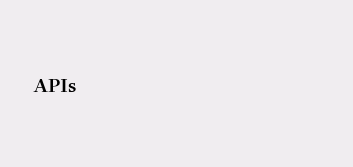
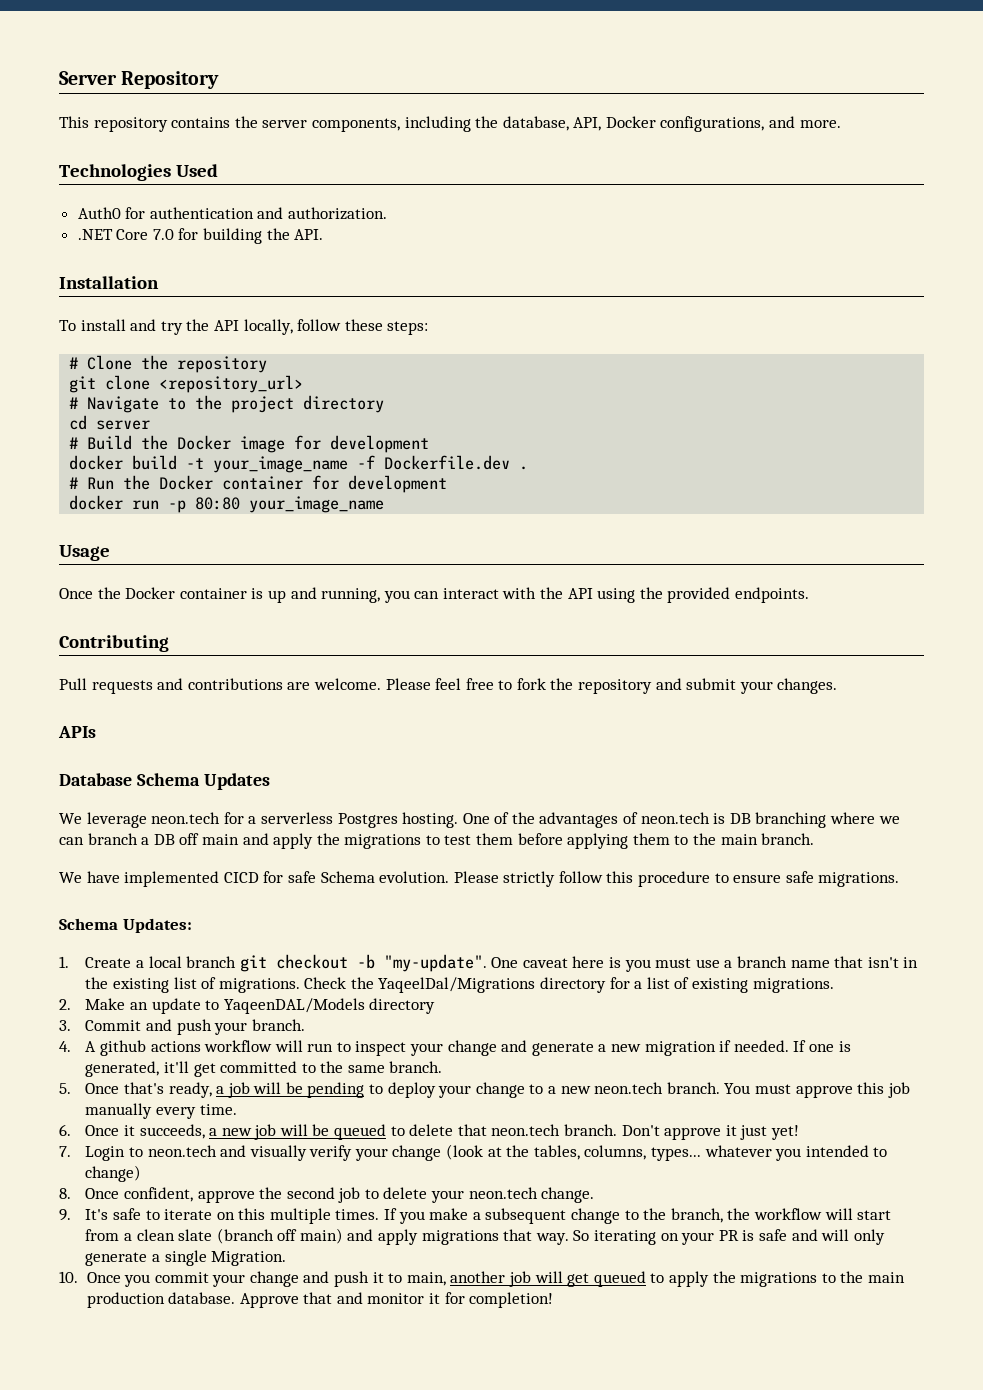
+ Server Repository
+ This repository contains the server components, including the database, API, Docker configurations, and more.
+ Technologies Used
+ Auth0 for authentication and authorization.
+ .NET Core 7.0 for building the API.
+ Installation
+ To install and try the API locally, follow these steps:
+ # Clone the repository
+ git clone <repository_url>
+ # Navigate to the project directory
+ cd server
+ # Build the Docker image for development
+ docker build -t your_image_name -f Dockerfile.dev .
+ # Run the Docker container for development
+ docker run -p 80:80 your_image_name
+ Usage
+ Once the Docker container is up and running, you can interact with the API using the provided endpoints.
+ Contributing
+ Pull requests and contributions are welcome. Please feel free to fork the repository and submit your changes.
  APIs
+ Database Schema Updates
+ We leverage neon.tech for a serverless Postgres hosting. One of the advantages of neon.tech is DB branching where we can branch a DB off main and apply the migrations to test them before applying them to the main branch.
+ We have implemented CICD for safe Schema evolution. Please strictly follow this procedure to ensure safe migrations.
+ Schema Updates:
+ 1. Create a local branch git checkout -b "my-update". One caveat here is you must use a branch name that isn't in the existing list of migrations. Check the YaqeelDal/Migrations directory for a list of existing migrations.
+ 2. Make an update to YaqeenDAL/Models directory
+ 3. Commit and push your branch.
+ 4. A github actions workflow will run to inspect your change and generate a new migration if needed. If one is generated, it'll get committed to the same branch.
+ 5. Once that's ready, a job will be pending to deploy your change to a new neon.tech branch. You must approve this job manually every time.
+ 6. Once it succeeds, a new job will be queued to delete that neon.tech branch. Don't approve it just yet!
+ 7. Login to neon.tech and visually verify your change (look at the tables, columns, types... whatever you intended to change)
+ 8. Once confident, approve the second job to delete your neon.tech change.
+ 9. It's safe to iterate on this multiple times. If you make a subsequent change to the branch, the workflow will start from a clean slate (branch off main) and apply migrations that way. So iterating on your PR is safe and will only generate a single Migration.
+ 10. Once you commit your change and push it to main, another job will get queued to apply the migrations to the main production database. Approve that and monitor it for completion!

